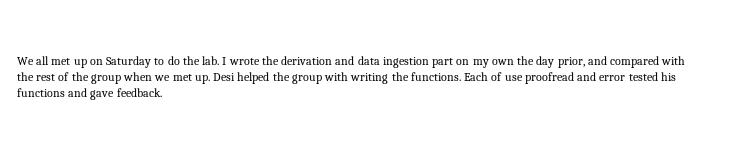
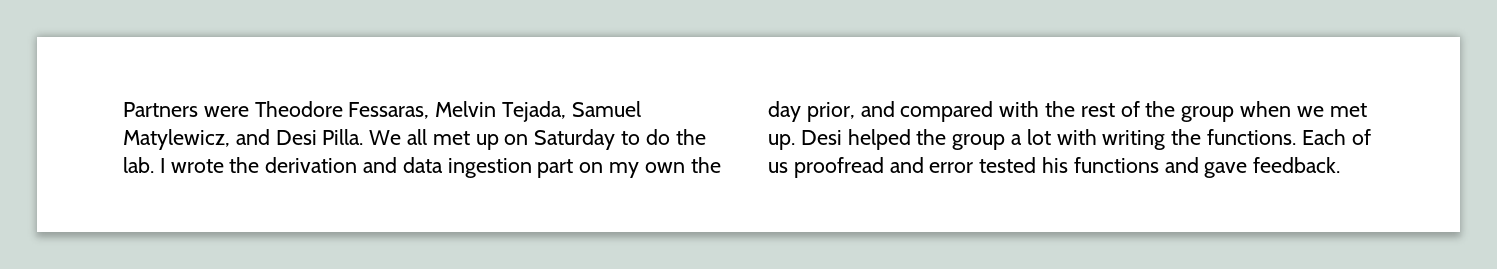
+ Partners were Theodore Fessaras, Melvin Tejada, Samuel Matylewicz, and Desi Pilla.
- Desi helped the group with writing the functions.
+ Desi helped the group a lot with writing the functions.
- Each of use proofread and error tested his functions and gave feedback.
+ Each of us proofread and error tested his functions and gave feedback.

